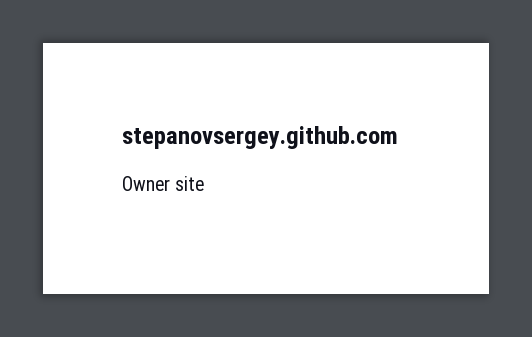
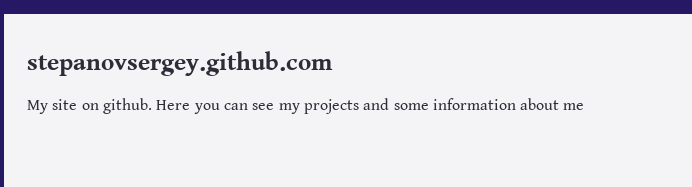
- Owner site
+ My site on github. Here you can see my projects and some information about me

